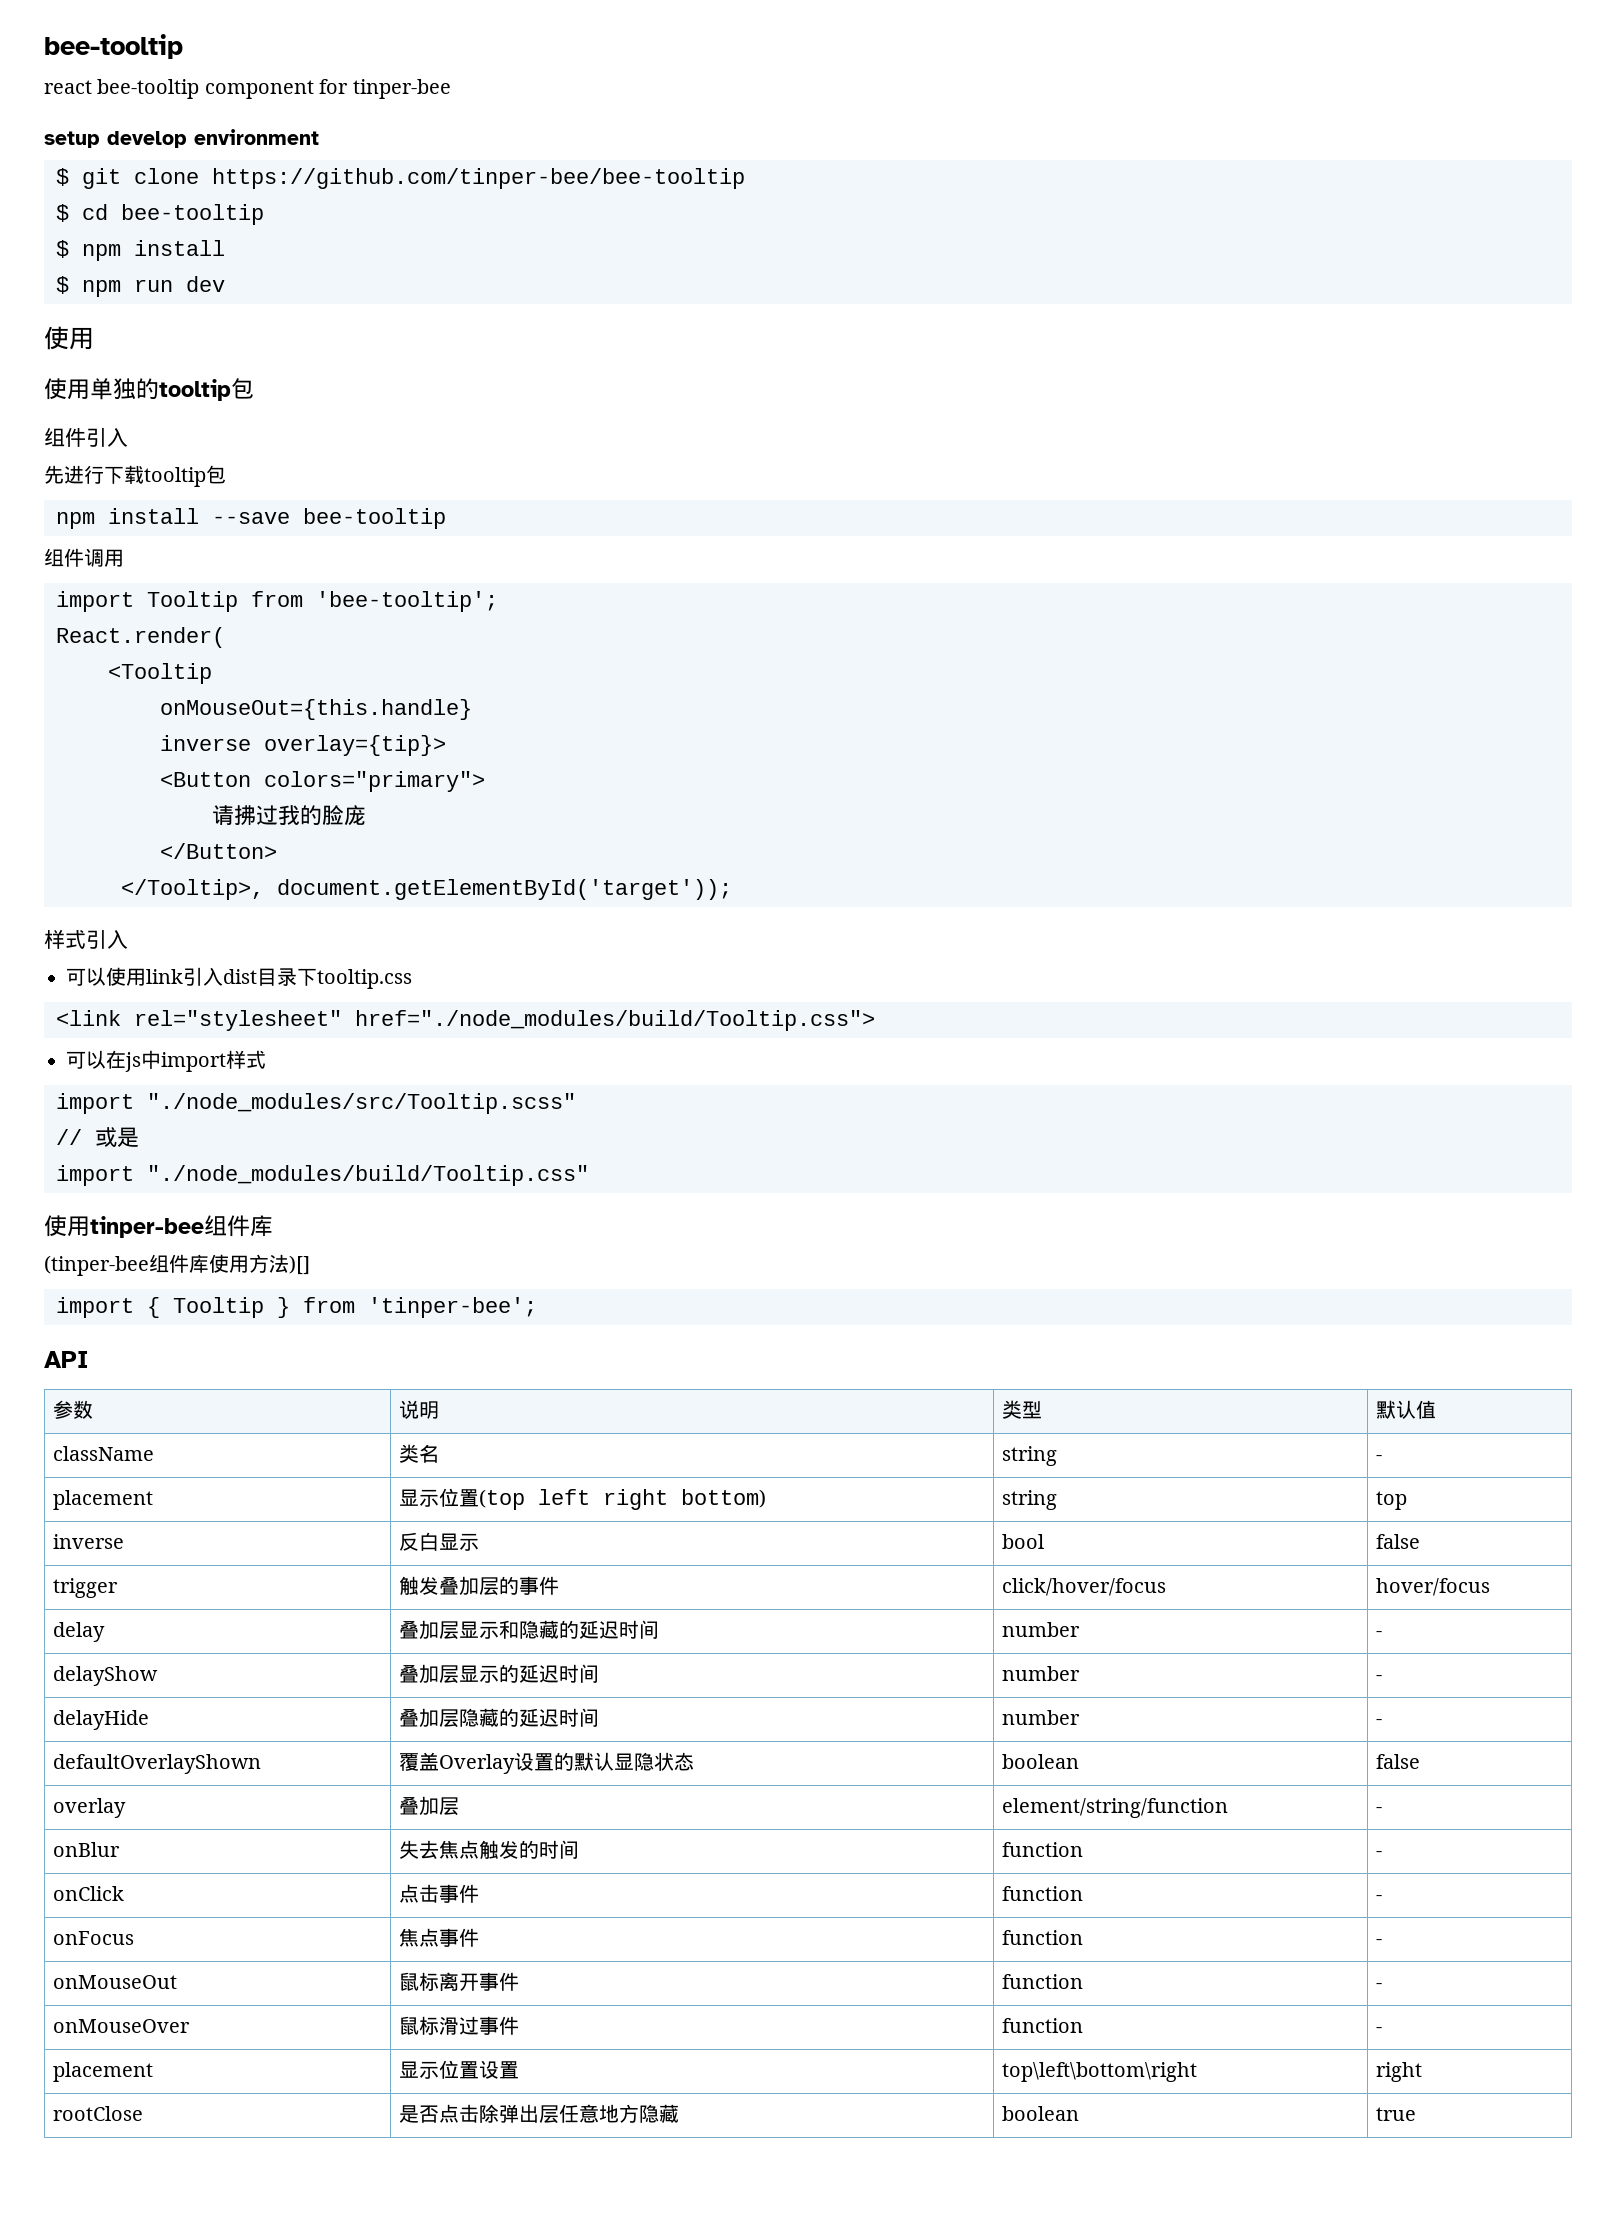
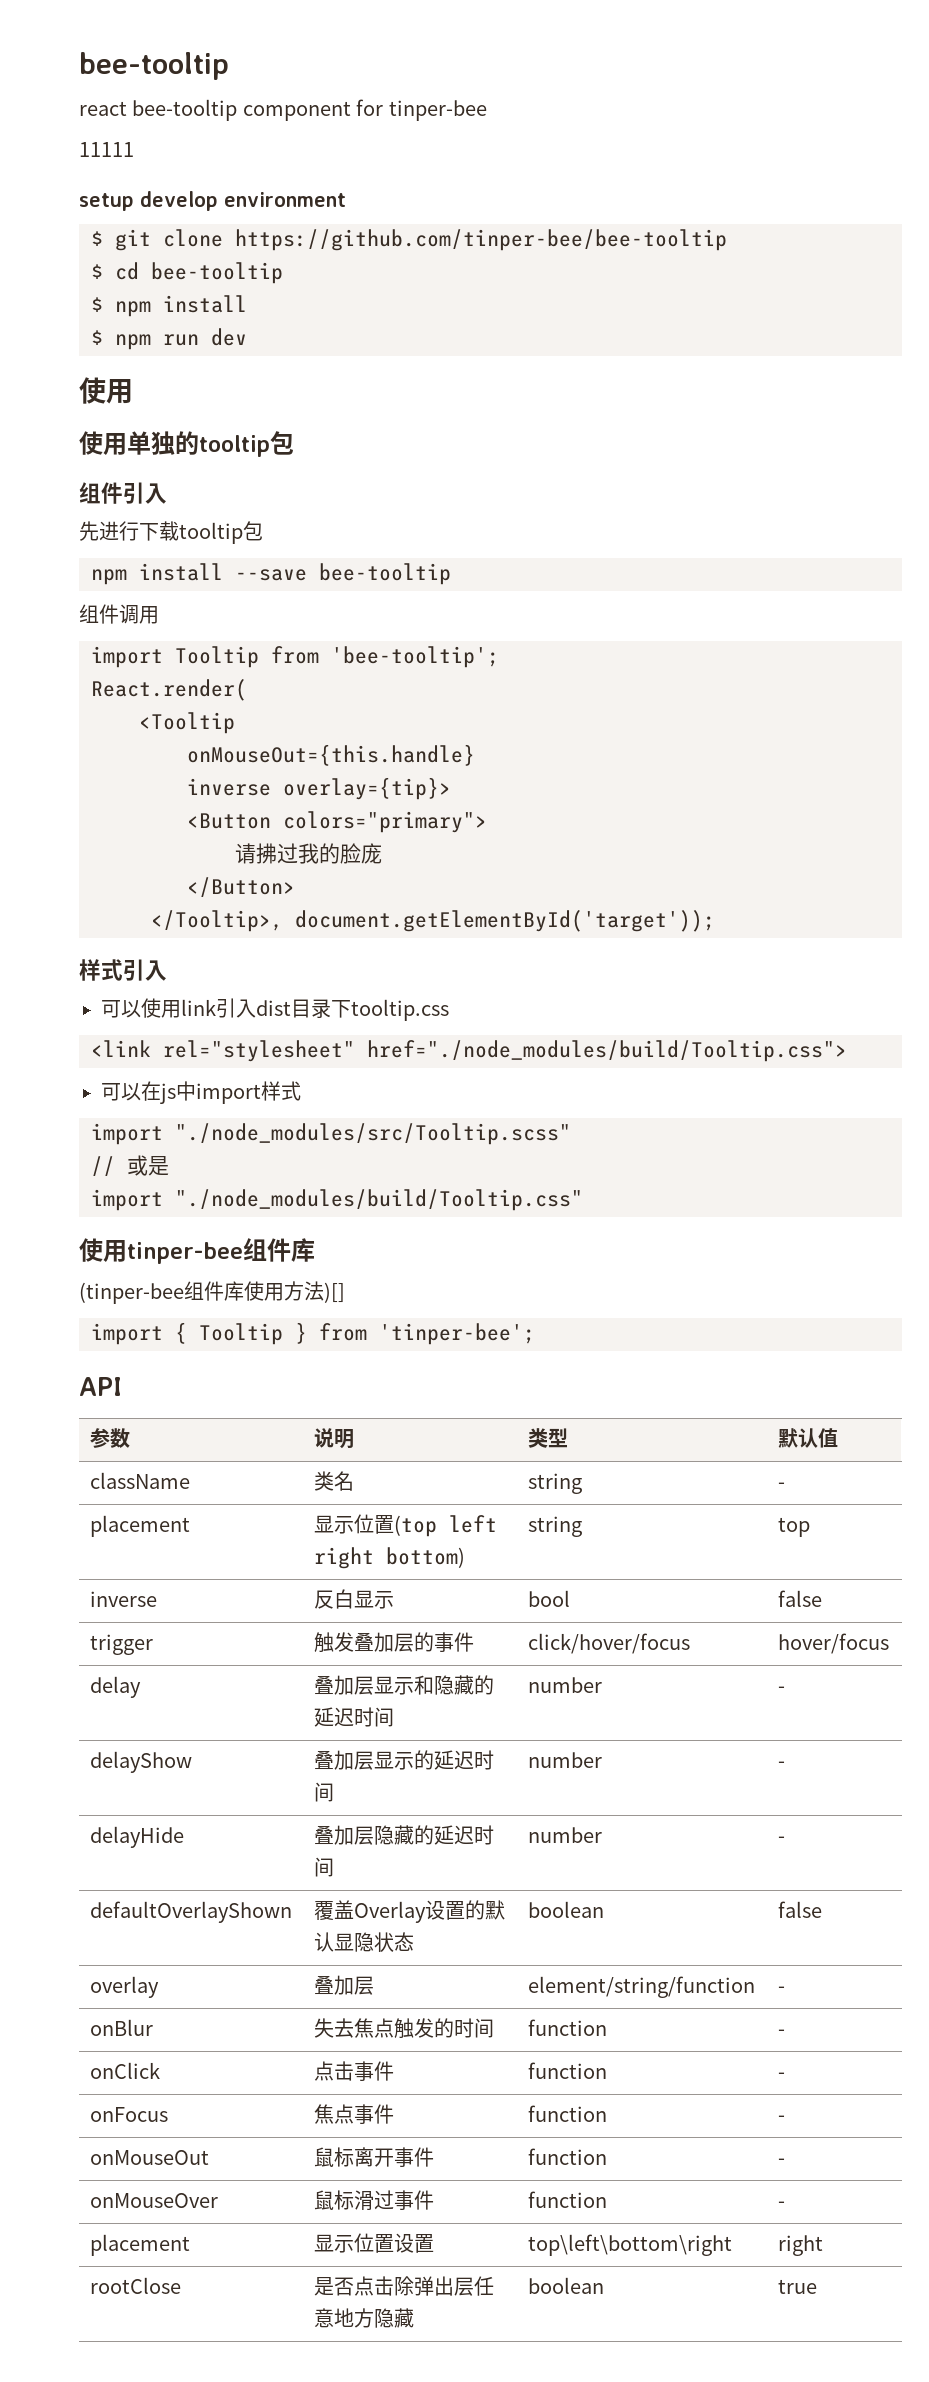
+ 11111

